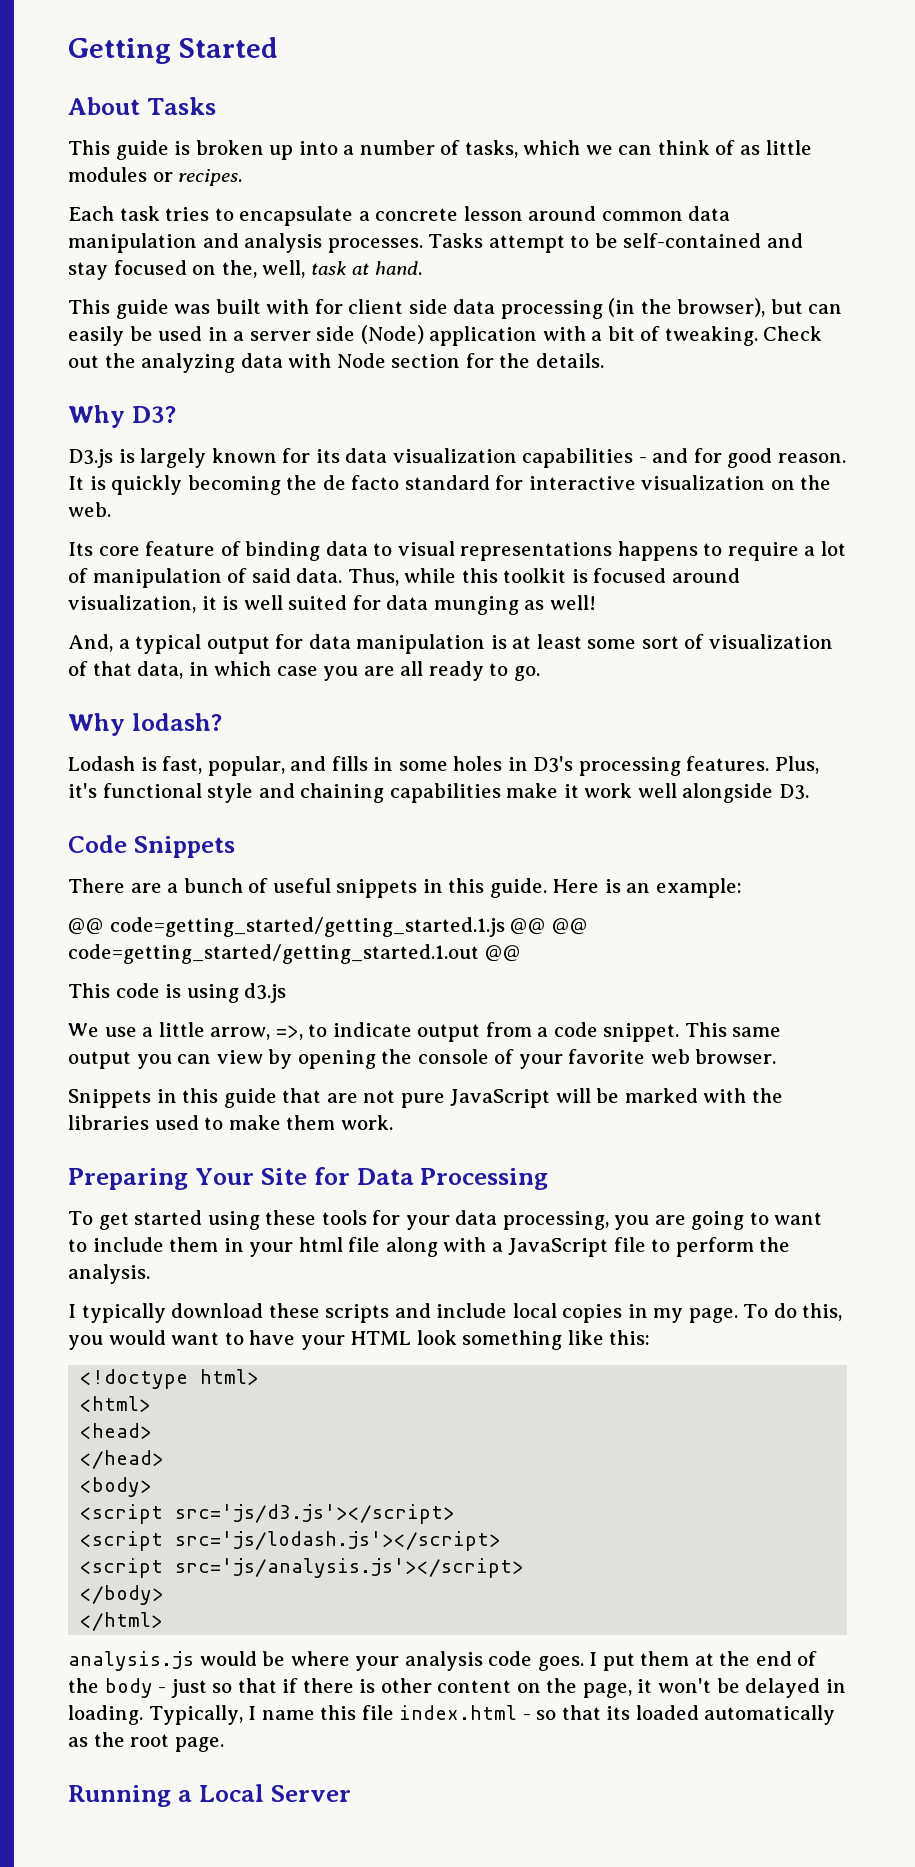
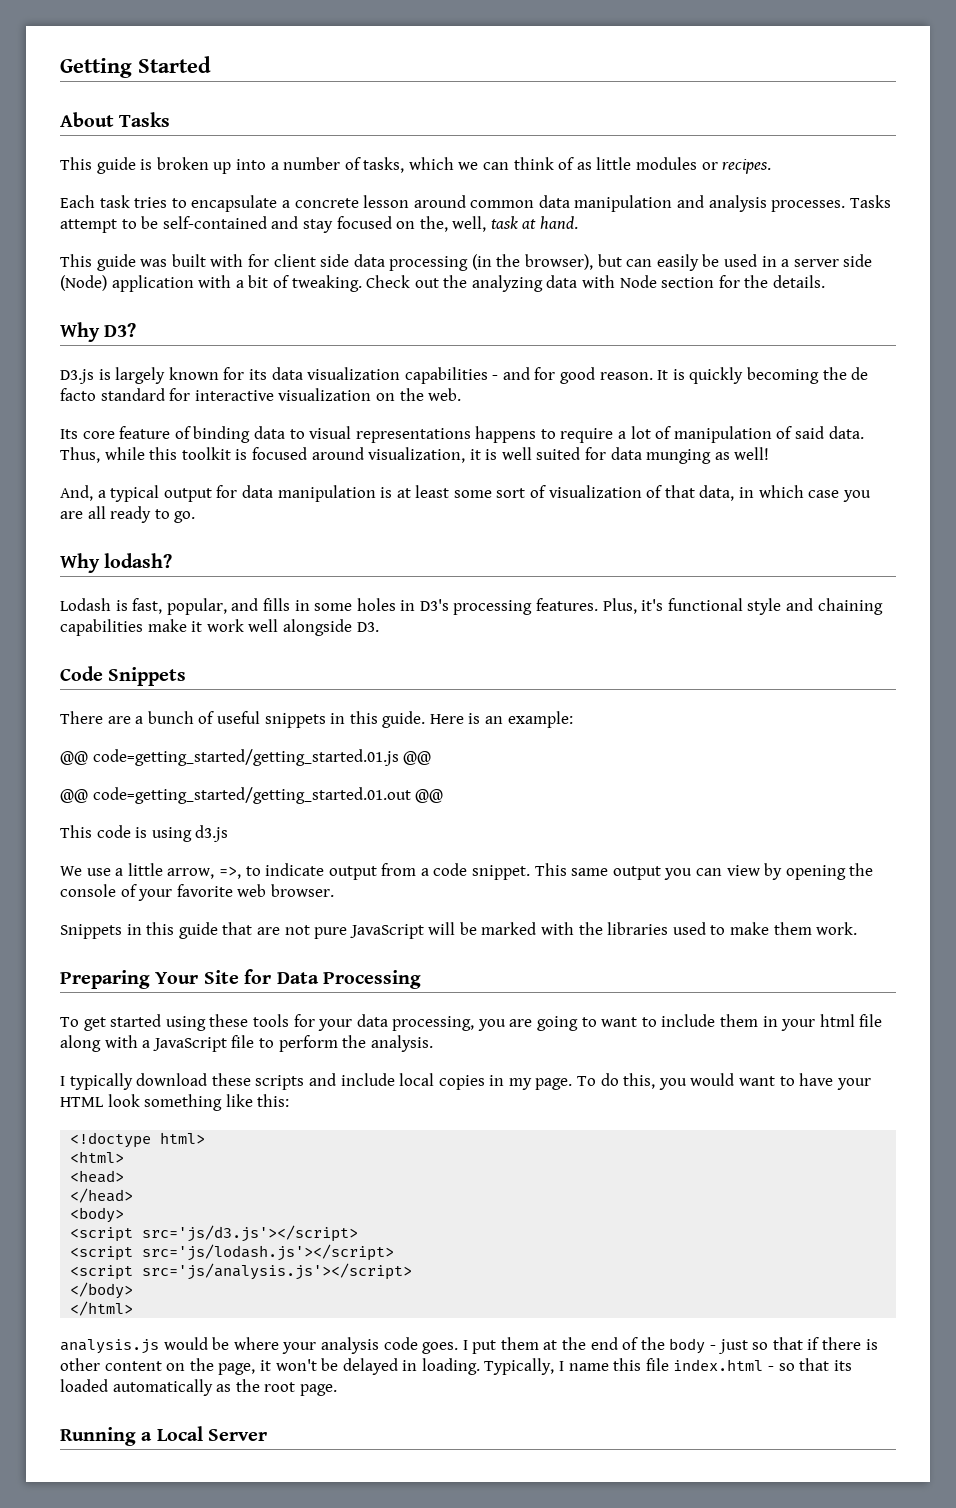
- @@ code=getting_started/getting_started.1.js @@ @@ code=getting_started/getting_started.1.out @@
+ @@ code=getting_started/getting_started.01.js @@
+ @@ code=getting_started/getting_started.01.out @@

